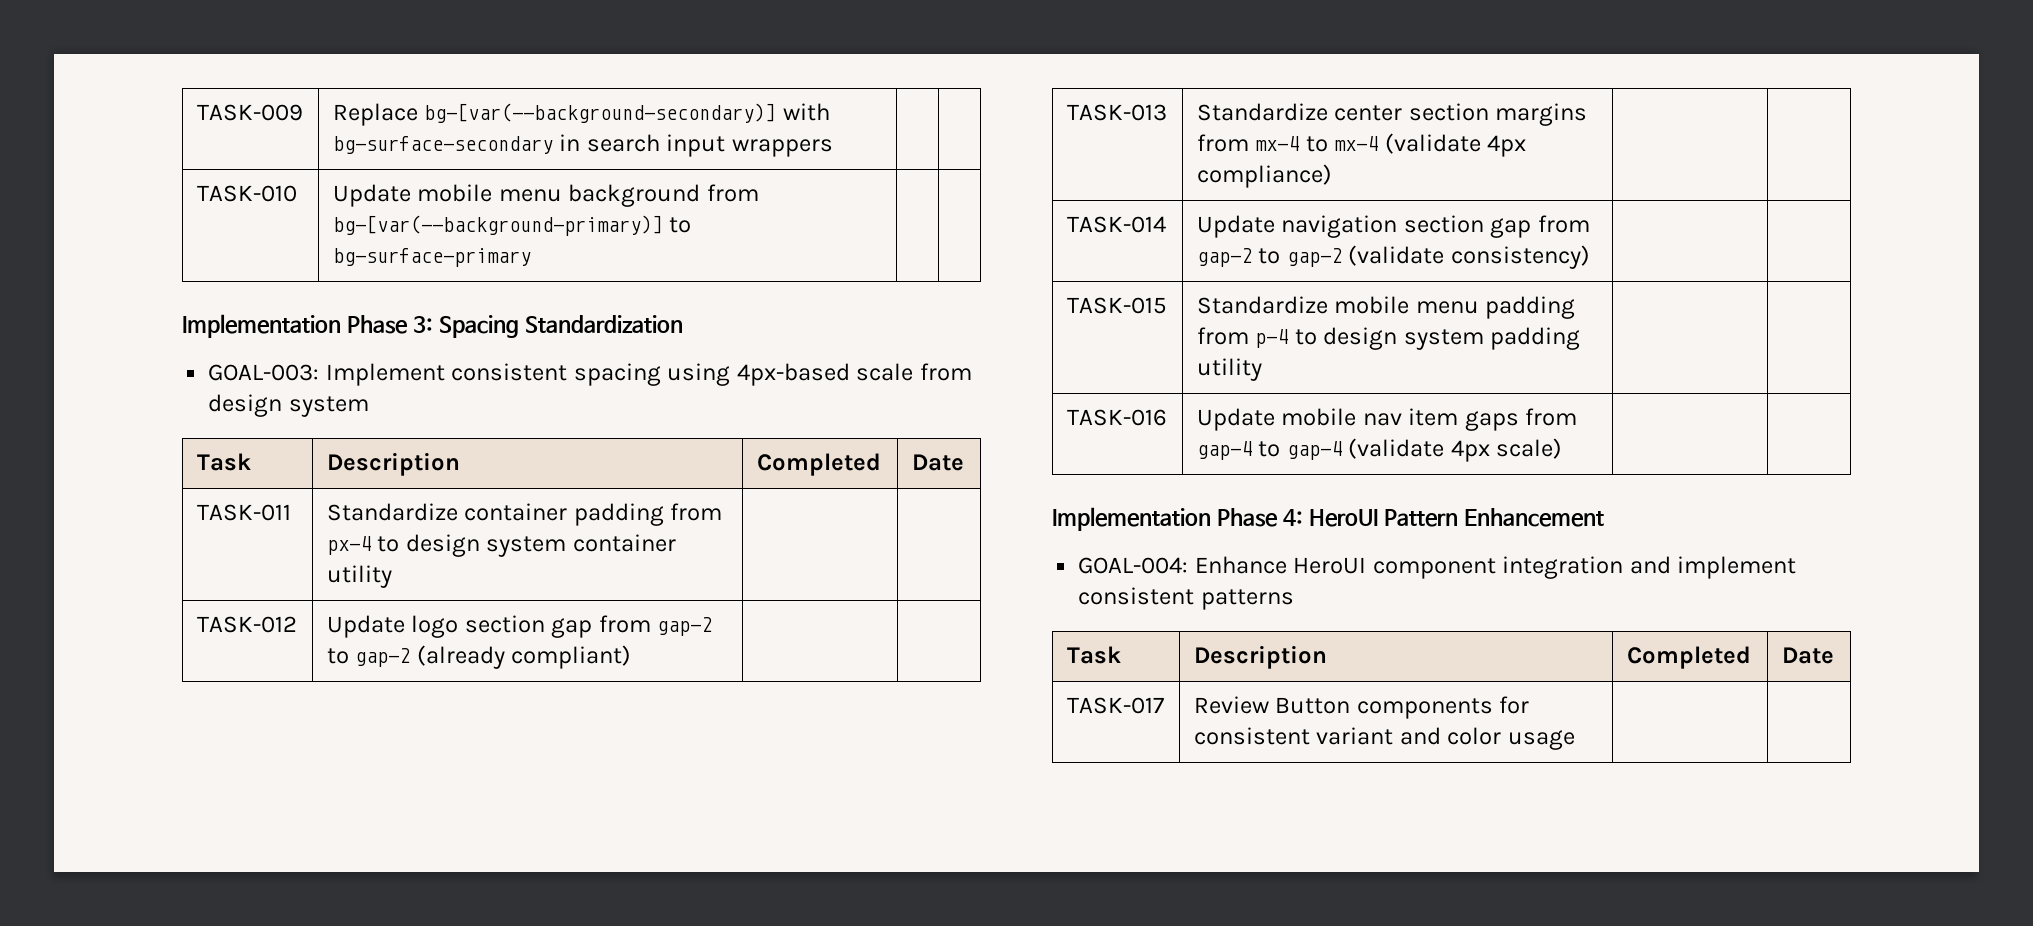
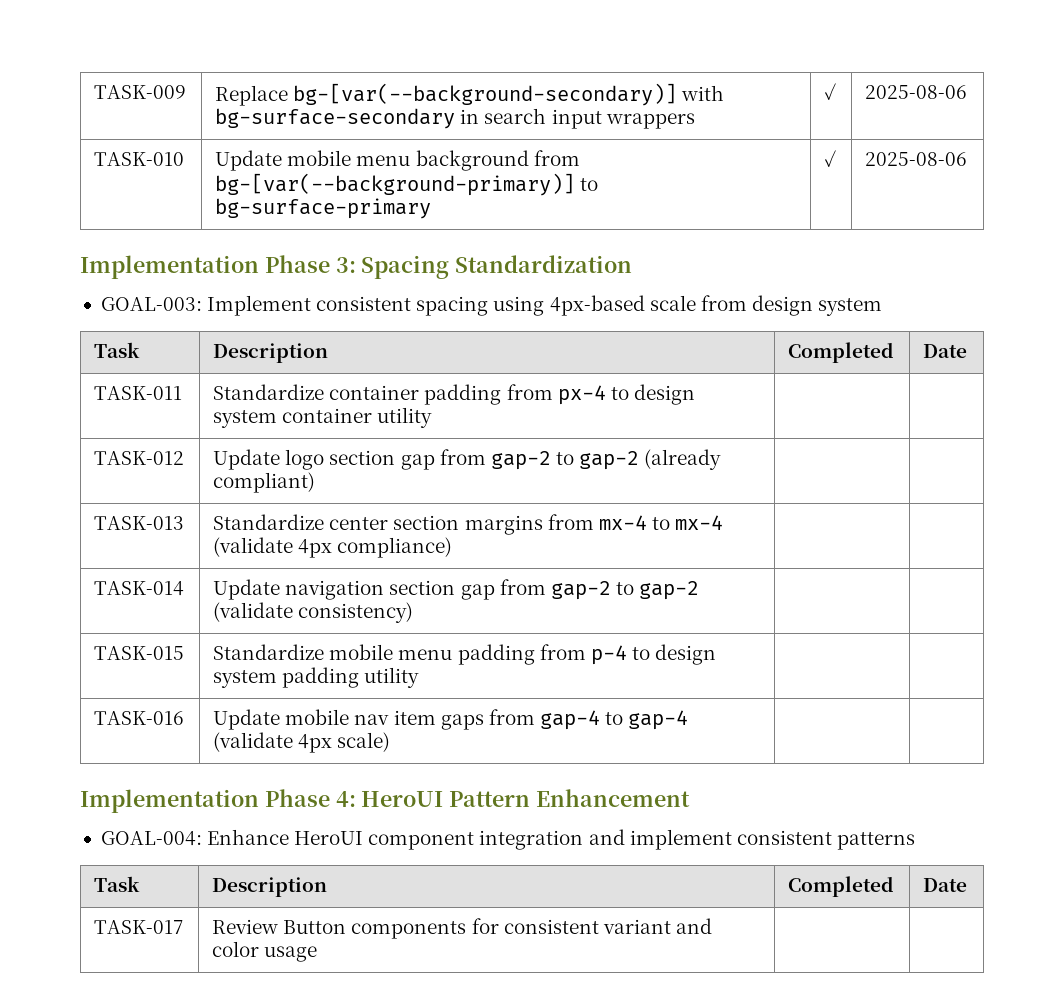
- TASK-009 | Replace bg-[var(--background-secondary)] with bg-surface-secondary in search input wrappers | |
+ TASK-009 | Replace bg-[var(--background-secondary)] with bg-surface-secondary in search input wrappers | ✓ | 2025-08-06
- TASK-010 | Update mobile menu background from bg-[var(--background-primary)] to bg-surface-primary | |
+ TASK-010 | Update mobile menu background from bg-[var(--background-primary)] to bg-surface-primary | ✓ | 2025-08-06

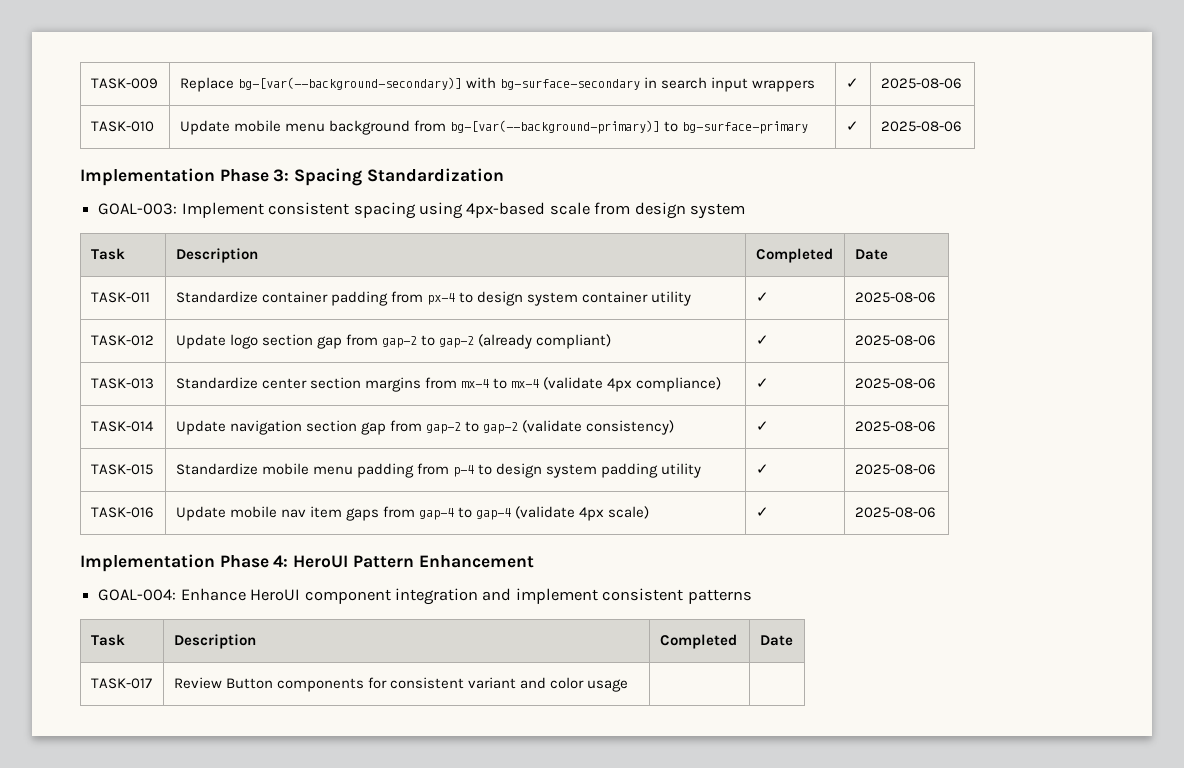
- TASK-011 | Standardize container padding from px-4 to design system container utility | |
+ TASK-011 | Standardize container padding from px-4 to design system container utility | ✓ | 2025-08-06
- TASK-012 | Update logo section gap from gap-2 to gap-2 (already compliant) | |
+ TASK-012 | Update logo section gap from gap-2 to gap-2 (already compliant) | ✓ | 2025-08-06
- TASK-013 | Standardize center section margins from mx-4 to mx-4 (validate 4px compliance) | |
+ TASK-013 | Standardize center section margins from mx-4 to mx-4 (validate 4px compliance) | ✓ | 2025-08-06
- TASK-014 | Update navigation section gap from gap-2 to gap-2 (validate consistency) | |
+ TASK-014 | Update navigation section gap from gap-2 to gap-2 (validate consistency) | ✓ | 2025-08-06
- TASK-015 | Standardize mobile menu padding from p-4 to design system padding utility | |
+ TASK-015 | Standardize mobile menu padding from p-4 to design system padding utility | ✓ | 2025-08-06
- TASK-016 | Update mobile nav item gaps from gap-4 to gap-4 (validate 4px scale) | |
+ TASK-016 | Update mobile nav item gaps from gap-4 to gap-4 (validate 4px scale) | ✓ | 2025-08-06

